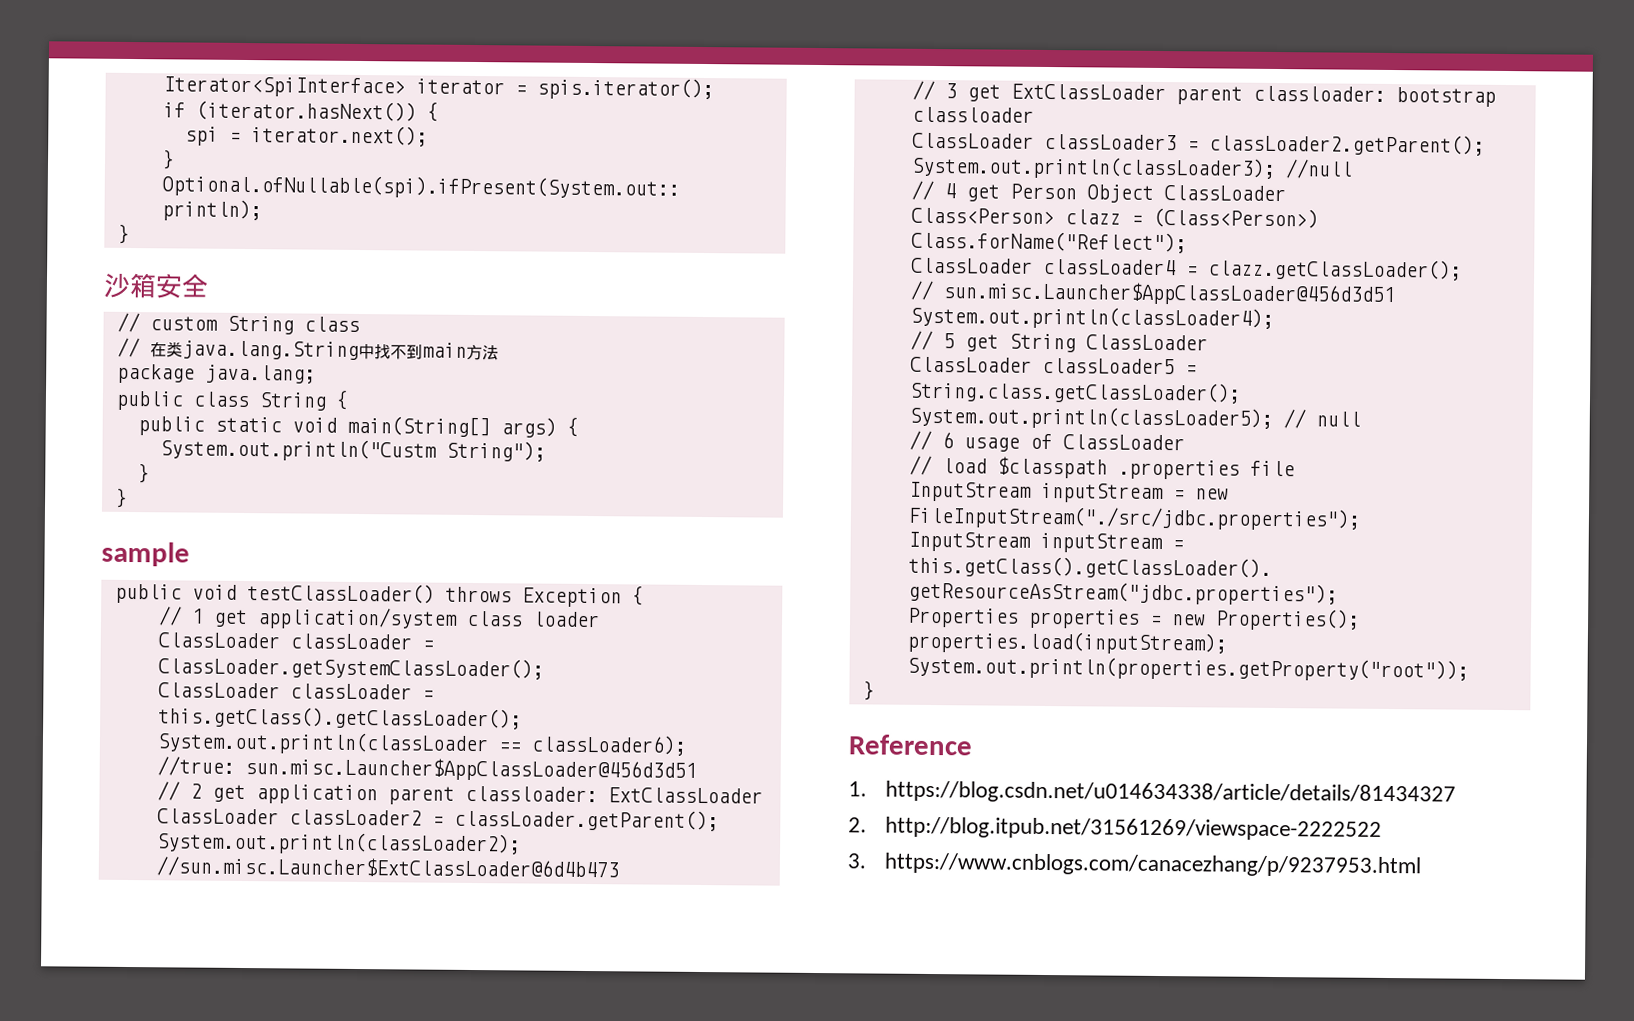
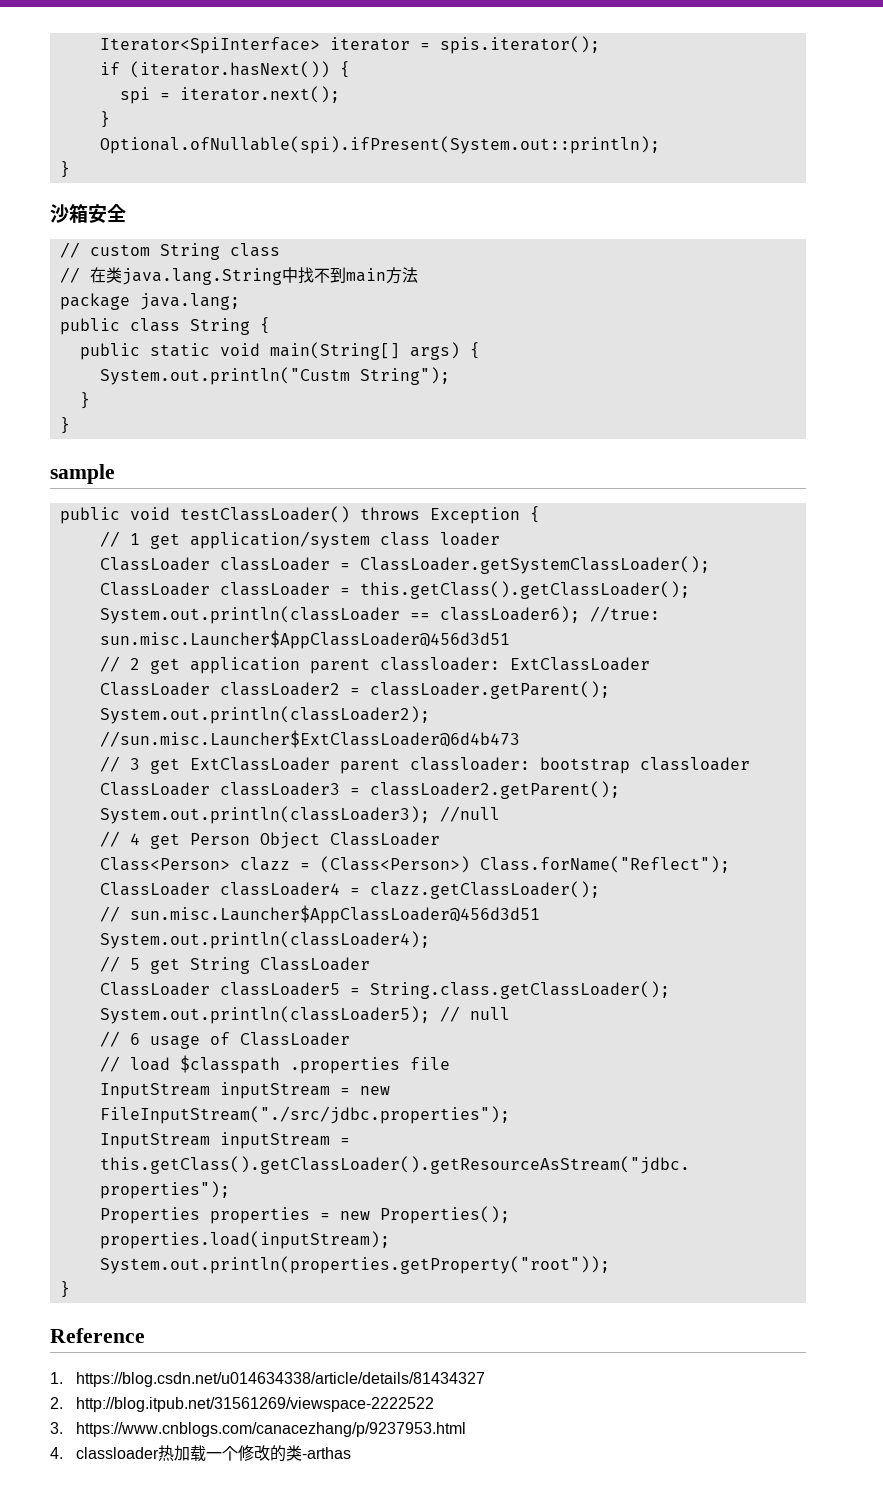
+ 4. classloader热加载一个修改的类-arthas

